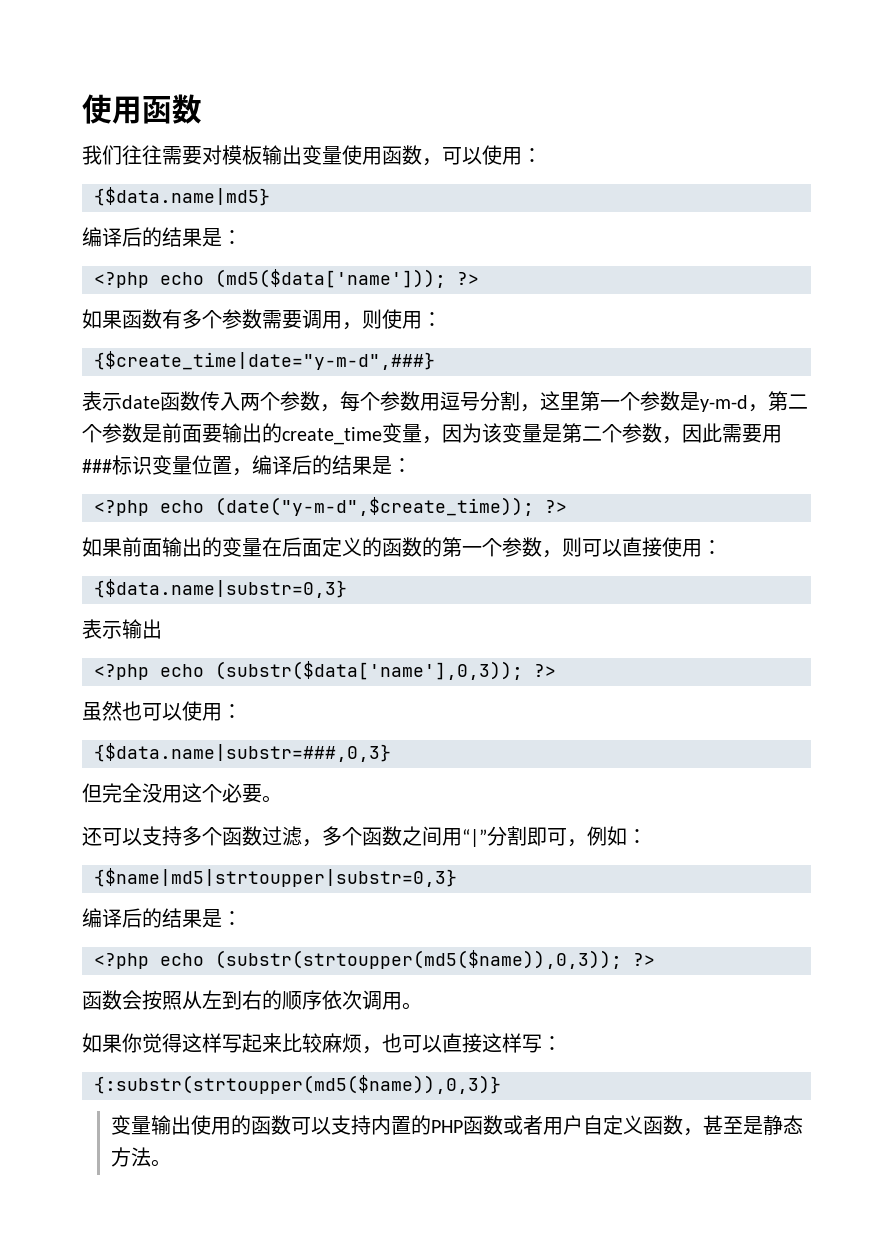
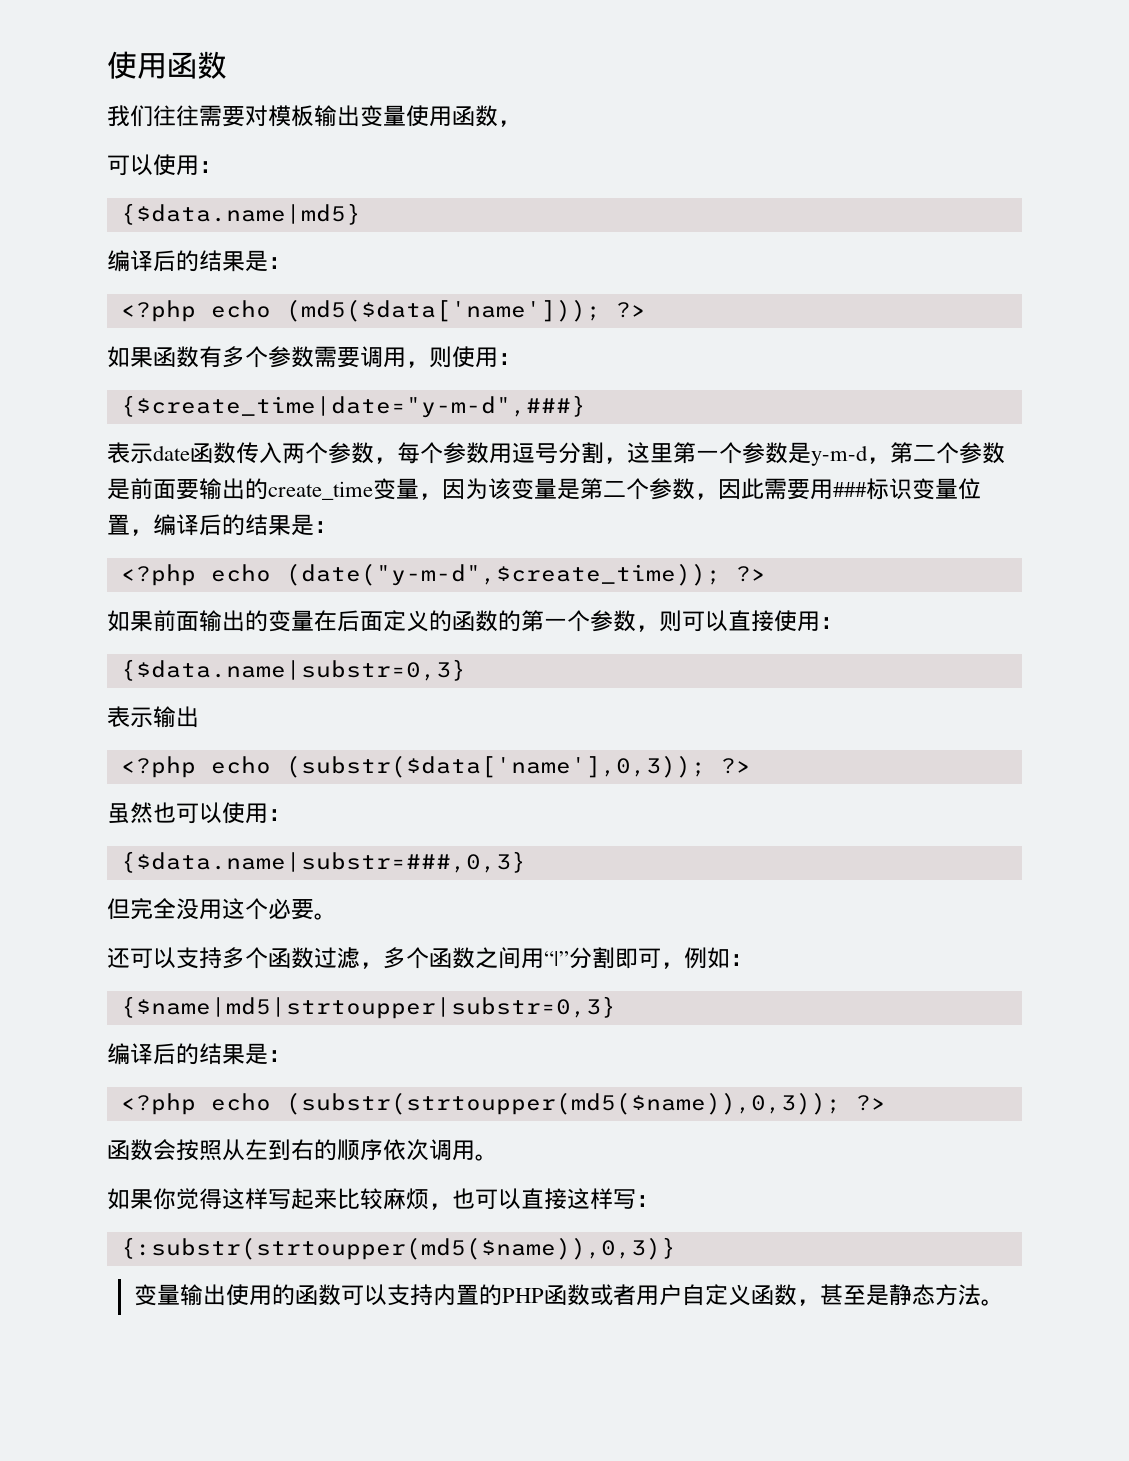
- 我们往往需要对模板输出变量使用函数，可以使用：
+ 我们往往需要对模板输出变量使用函数，
+ 可以使用：

